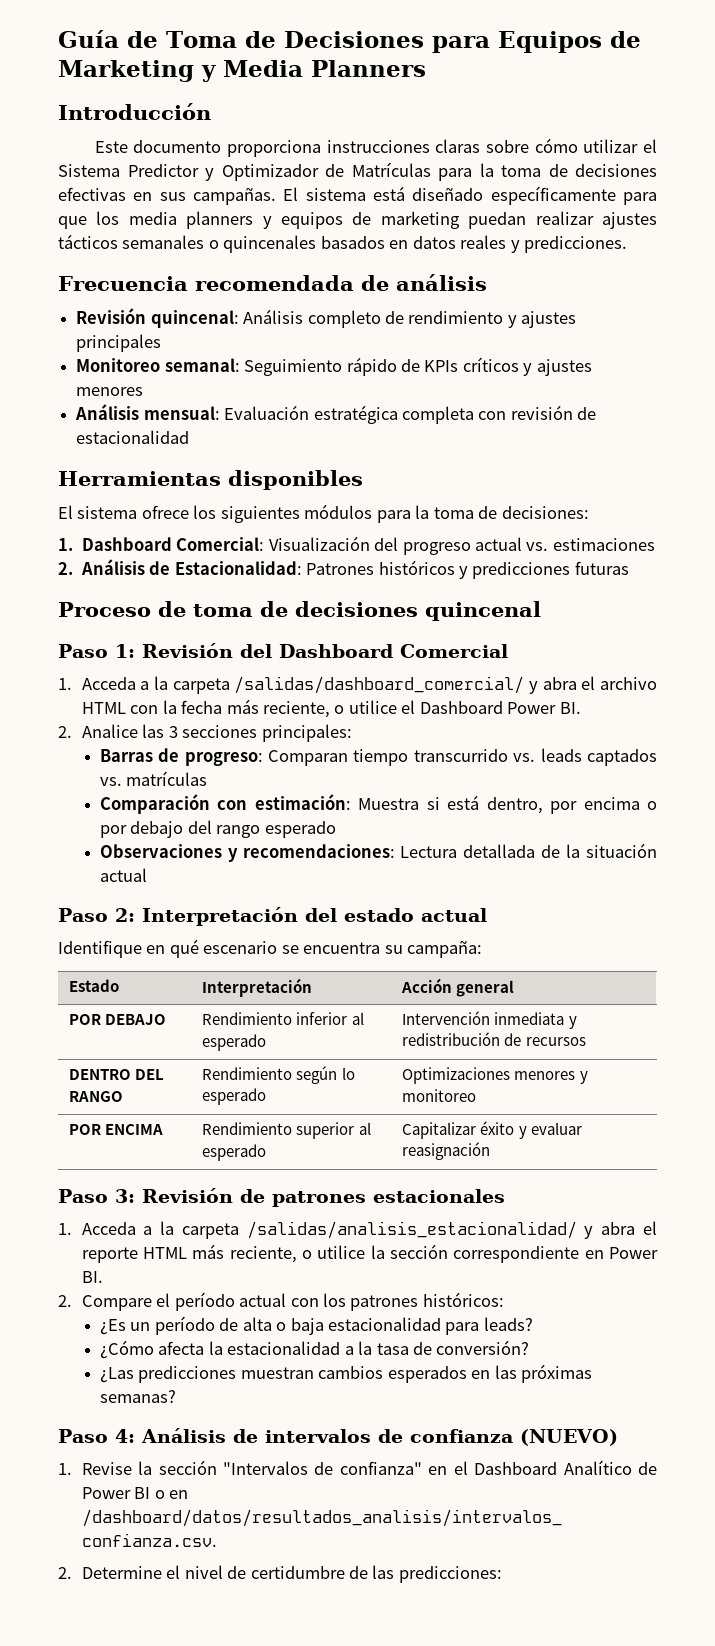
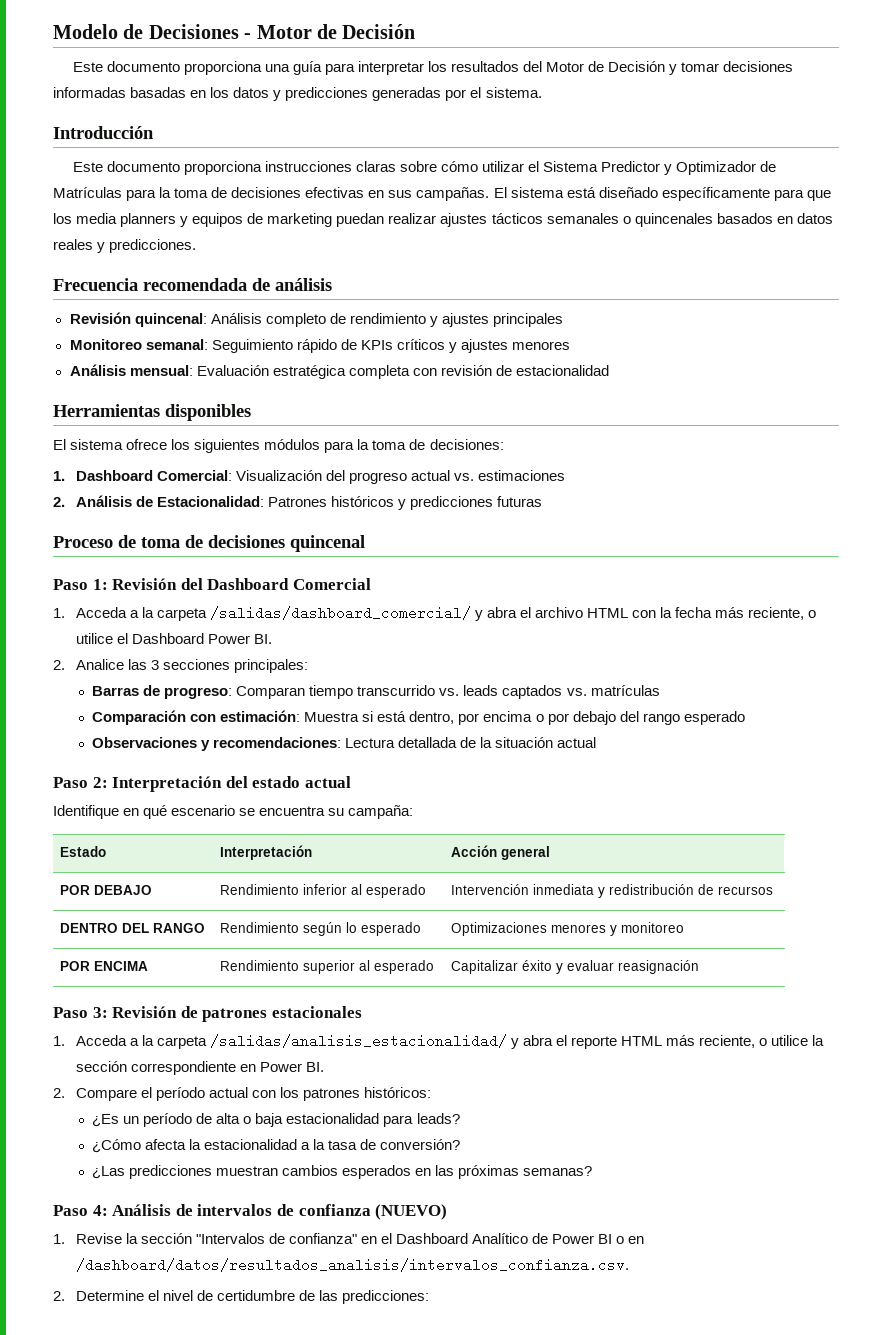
- Guía de Toma de Decisiones para Equipos de Marketing y Media Planners
+ Modelo de Decisiones - Motor de Decisión
+ Este documento proporciona una guía para interpretar los resultados del Motor de Decisión y tomar decisiones informadas basadas en los datos y predicciones generadas por el sistema.

